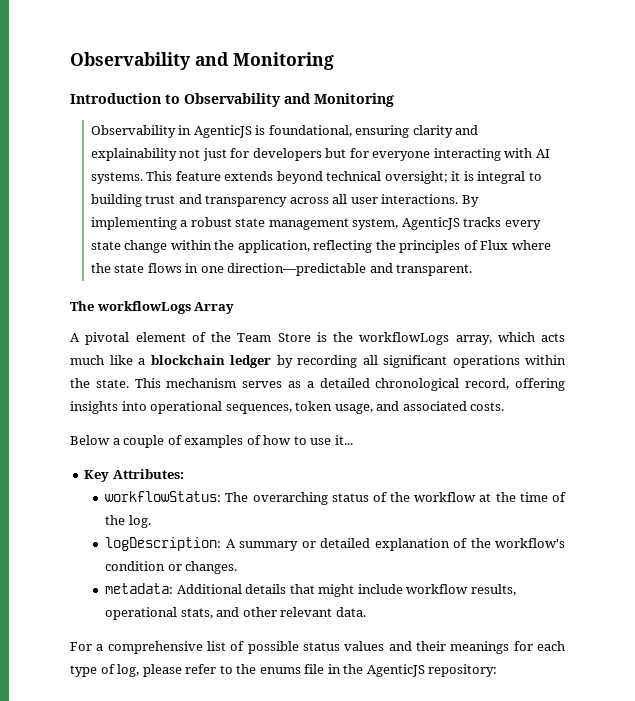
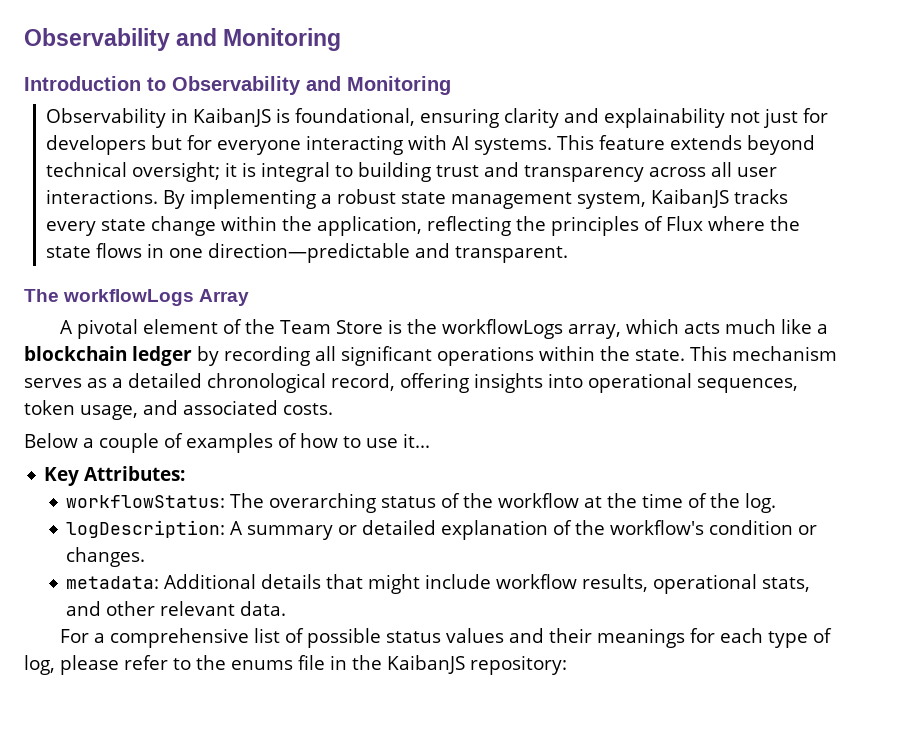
- Observability in AgenticJS is foundational, ensuring clarity and explainability not just for developers but for everyone interacting with AI systems.
+ Observability in KaibanJS is foundational, ensuring clarity and explainability not just for developers but for everyone interacting with AI systems.
- By implementing a robust state management system, AgenticJS tracks every state change within the application, reflecting the principles of Flux where the state flows in one direction—predictable and transparent.
+ By implementing a robust state management system, KaibanJS tracks every state change within the application, reflecting the principles of Flux where the state flows in one direction—predictable and transparent.
- For a comprehensive list of possible status values and their meanings for each type of log, please refer to the enums file in the AgenticJS repository:
+ For a comprehensive list of possible status values and their meanings for each type of log, please refer to the enums file in the KaibanJS repository:

